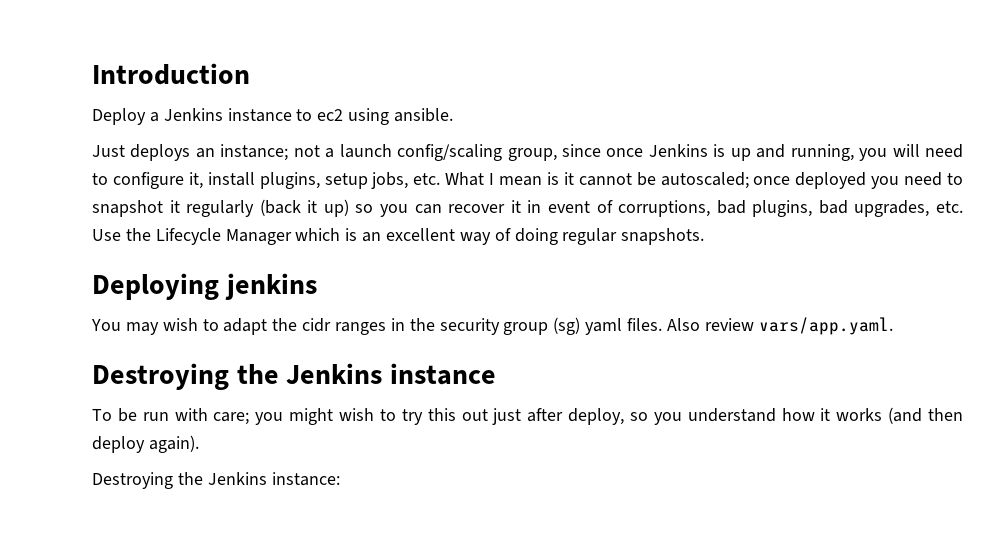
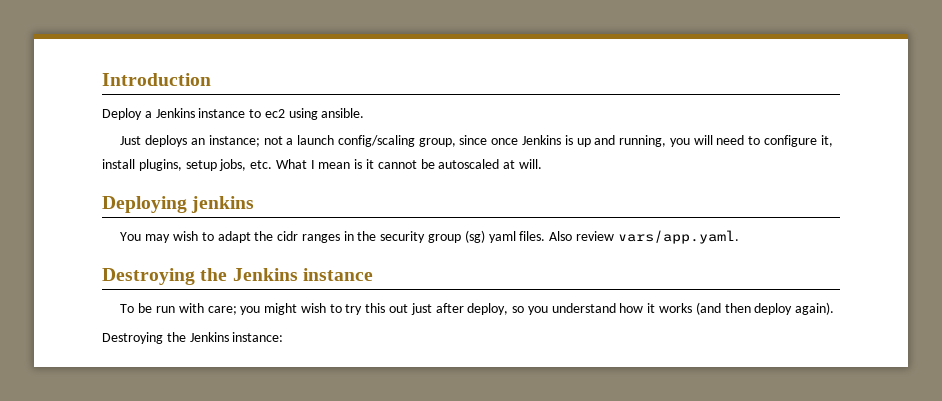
- Just deploys an instance; not a launch config/scaling group, since once Jenkins is up and running, you will need to configure it, install plugins, setup jobs, etc. What I mean is it cannot be autoscaled; once deployed you need to snapshot it regularly (back it up) so you can recover it in event of corruptions, bad plugins, bad upgrades, etc. Use the Lifecycle Manager which is an excellent way of doing regular snapshots.
+ Just deploys an instance; not a launch config/scaling group, since once Jenkins is up and running, you will need to configure it, install plugins, setup jobs, etc. What I mean is it cannot be autoscaled at will.

